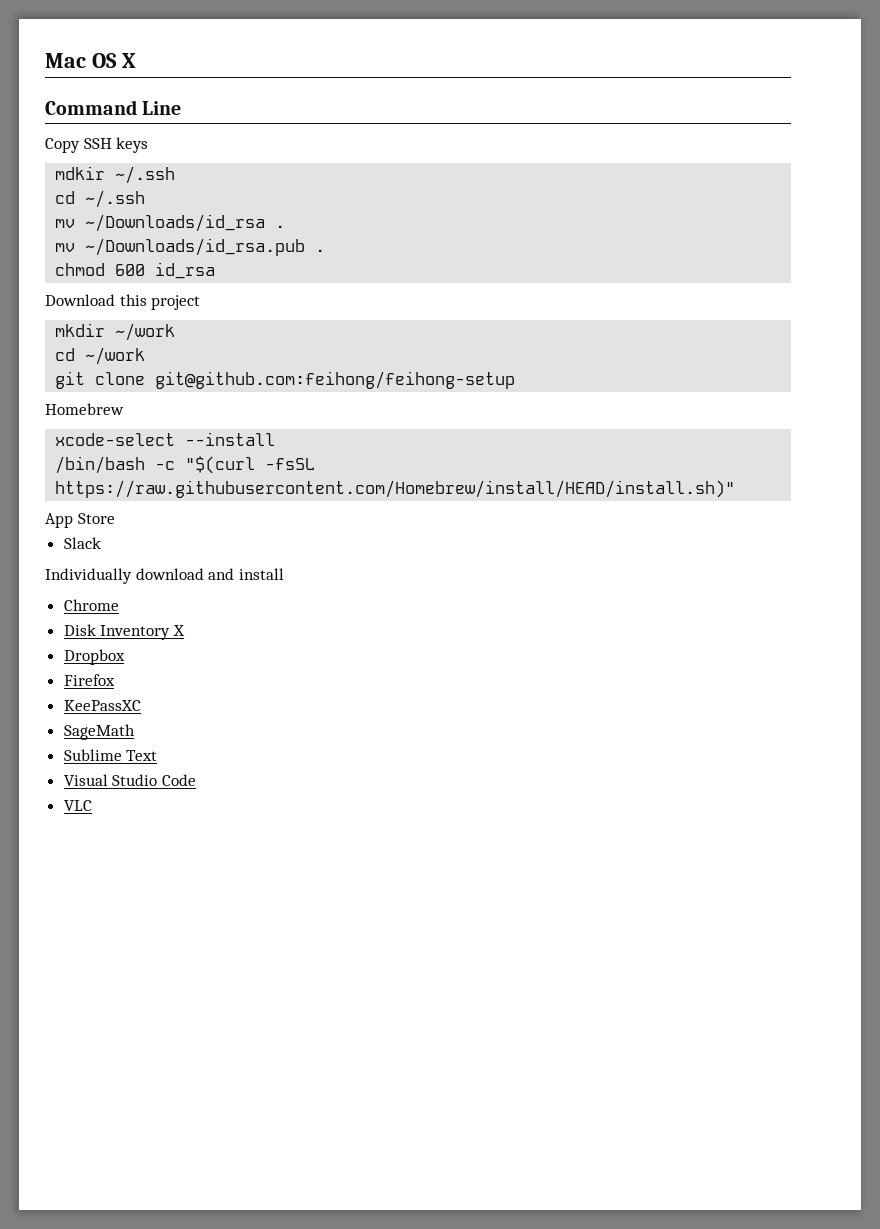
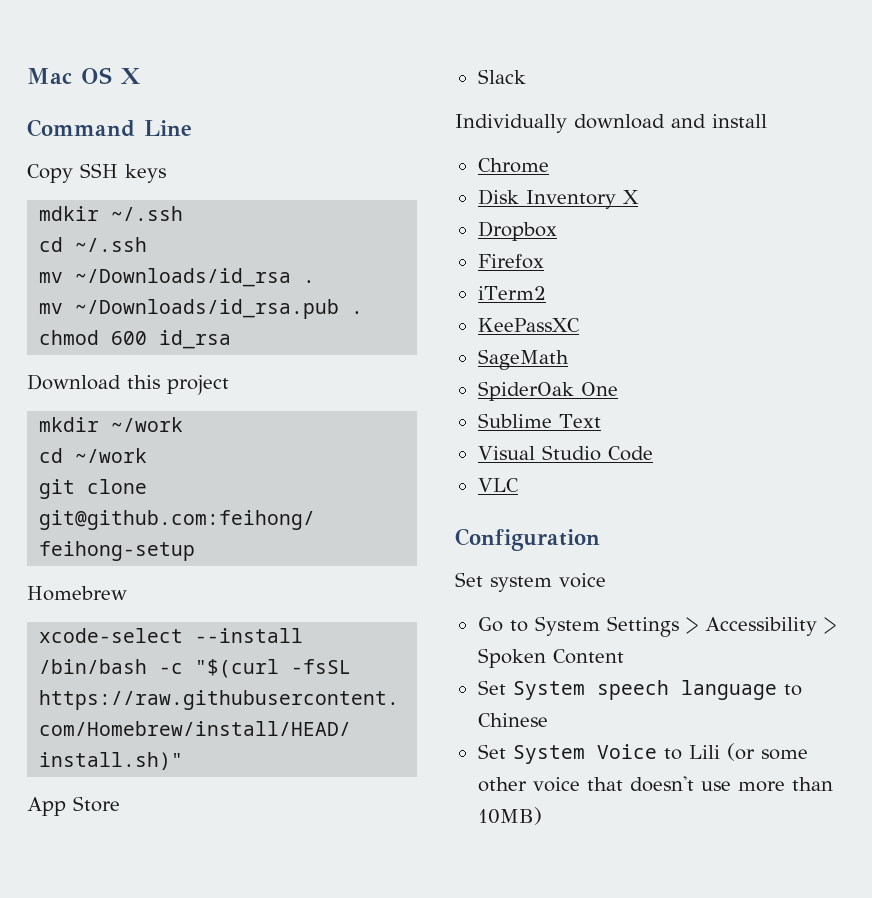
+ iTerm2
+ SpiderOak One
+ Configuration
+ Set system voice
+ Go to System Settings > Accessibility > Spoken Content
+ Set System speech language to Chinese
+ Set System Voice to Lili (or some other voice that doesn't use more than 10MB)

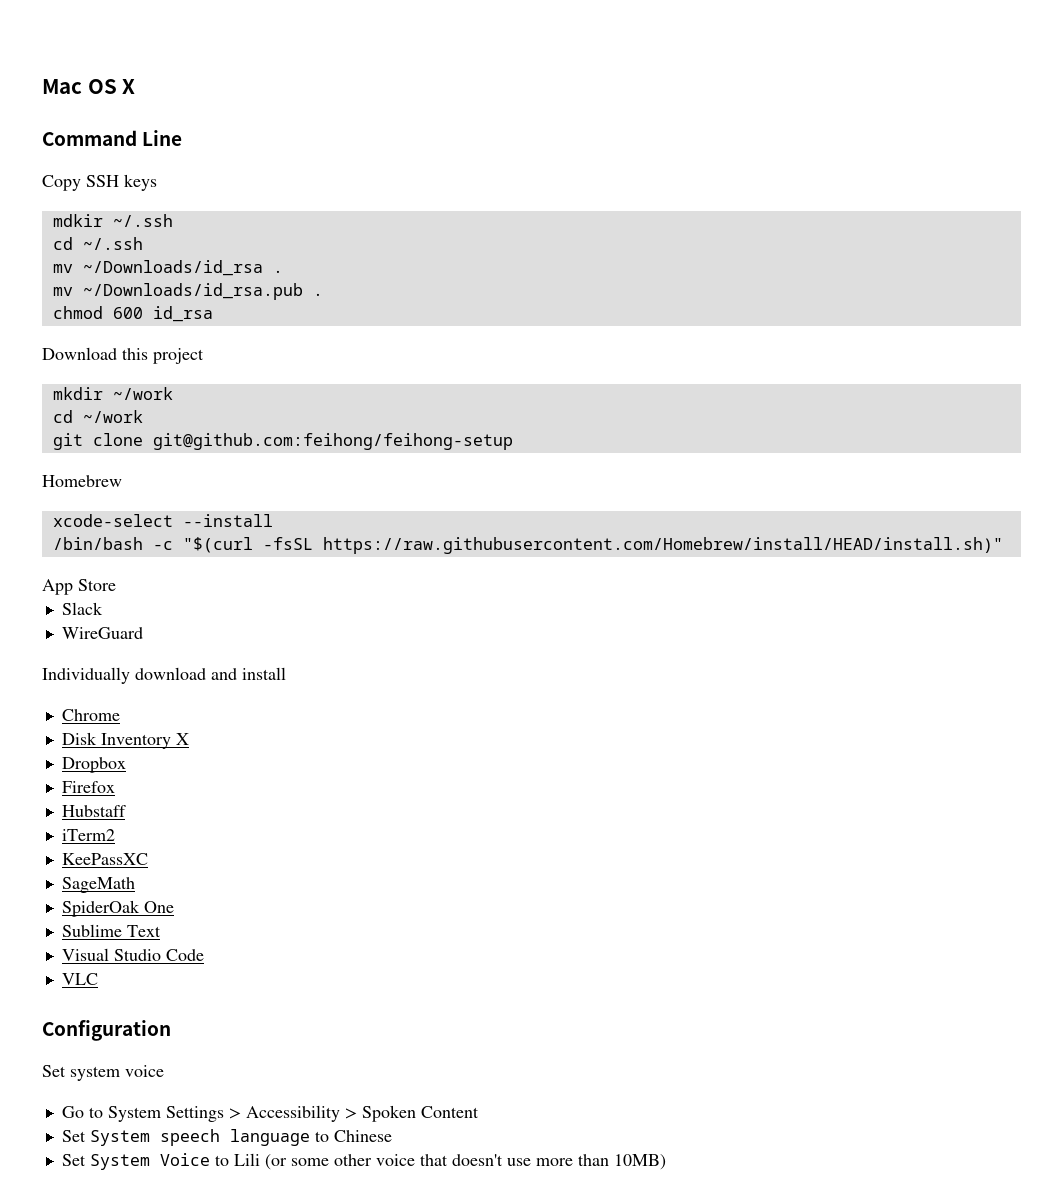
+ WireGuard
+ Hubstaff

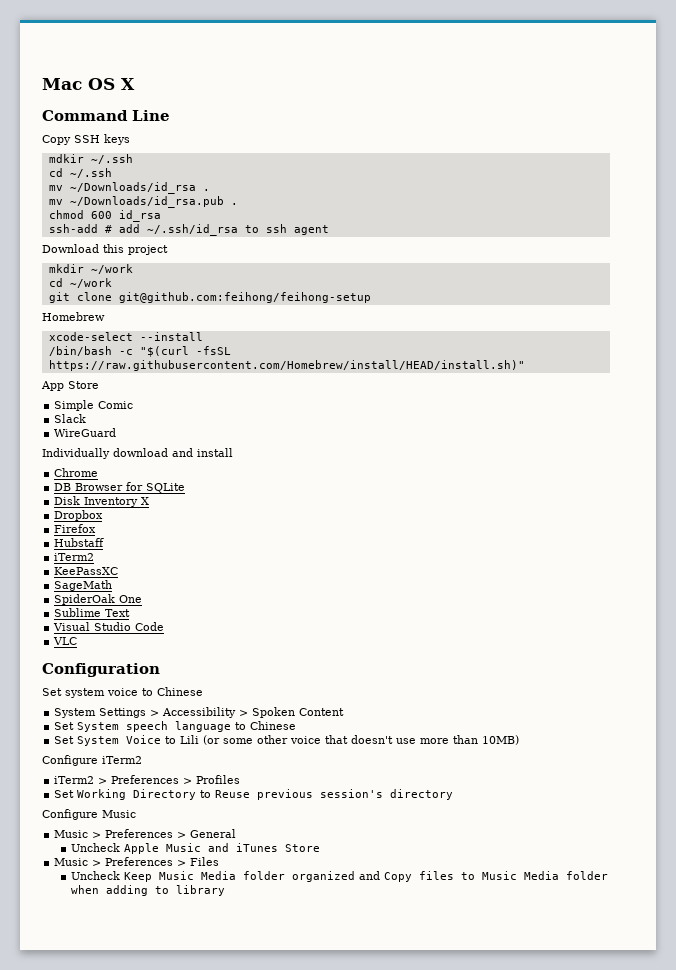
+ ssh-add # add ~/.ssh/id_rsa to ssh agent
+ Simple Comic
+ DB Browser for SQLite
- Set system voice
- Go to System Settings > Accessibility > Spoken Content
+ Set system voice to Chinese
+ System Settings > Accessibility > Spoken Content
+ Configure iTerm2
+ iTerm2 > Preferences > Profiles
+ Set Working Directory to Reuse previous session's directory
+ Configure Music
+ Music > Preferences > General
+ Uncheck Apple Music and iTunes Store
+ Music > Preferences > Files
+ Uncheck Keep Music Media folder organized and Copy files to Music Media folder when adding to library

